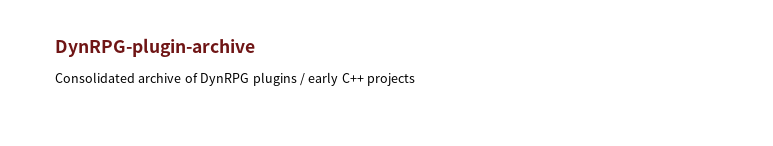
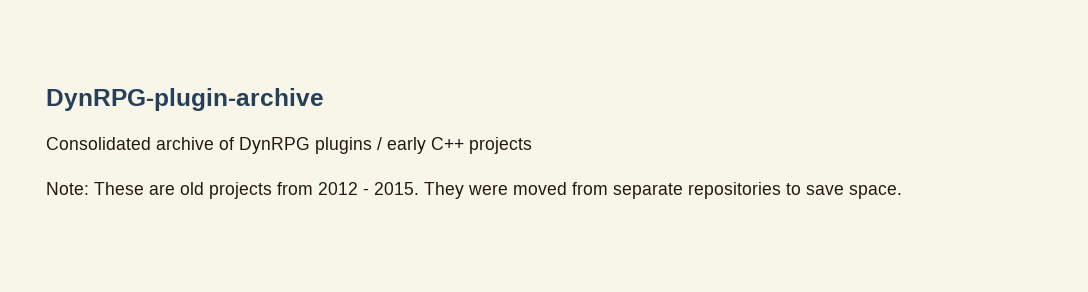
+ Note: These are old projects from 2012 - 2015. They were moved from separate repositories to save space.

